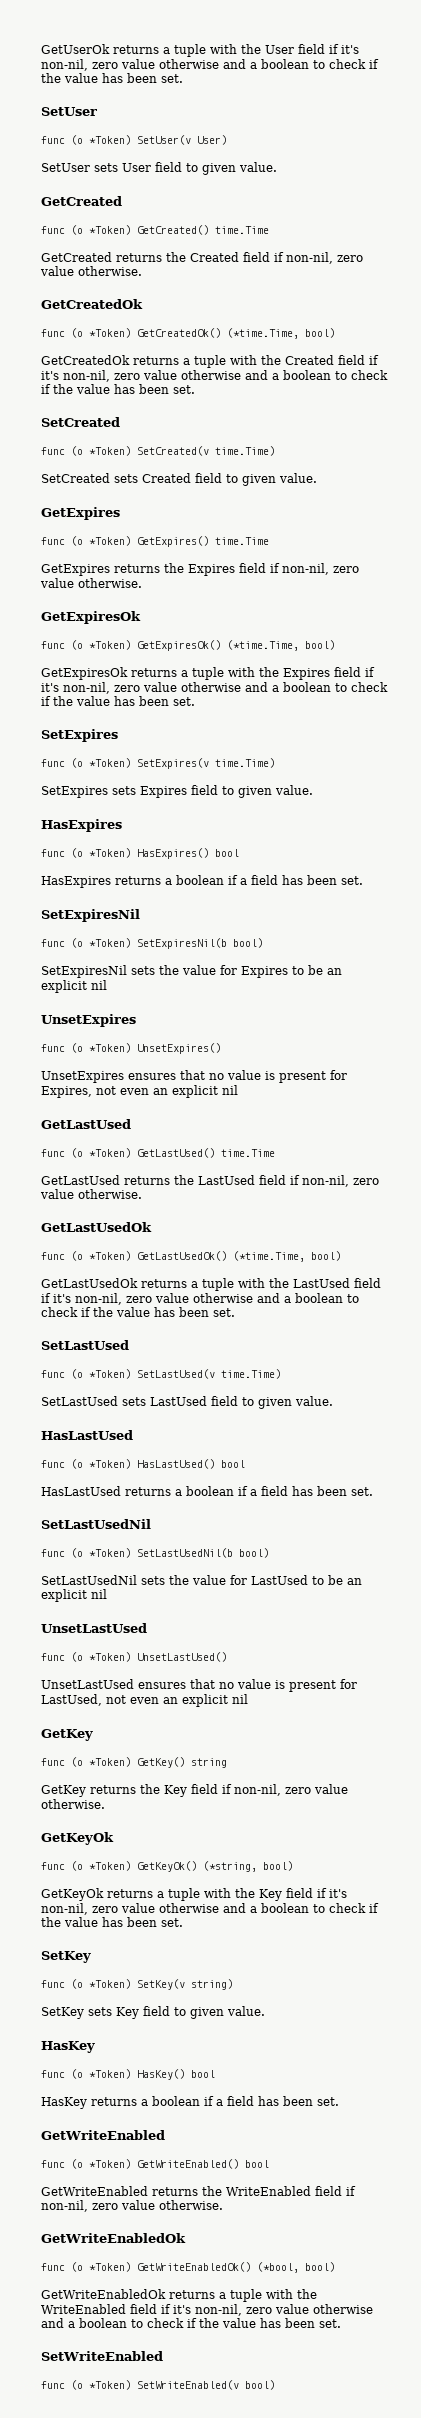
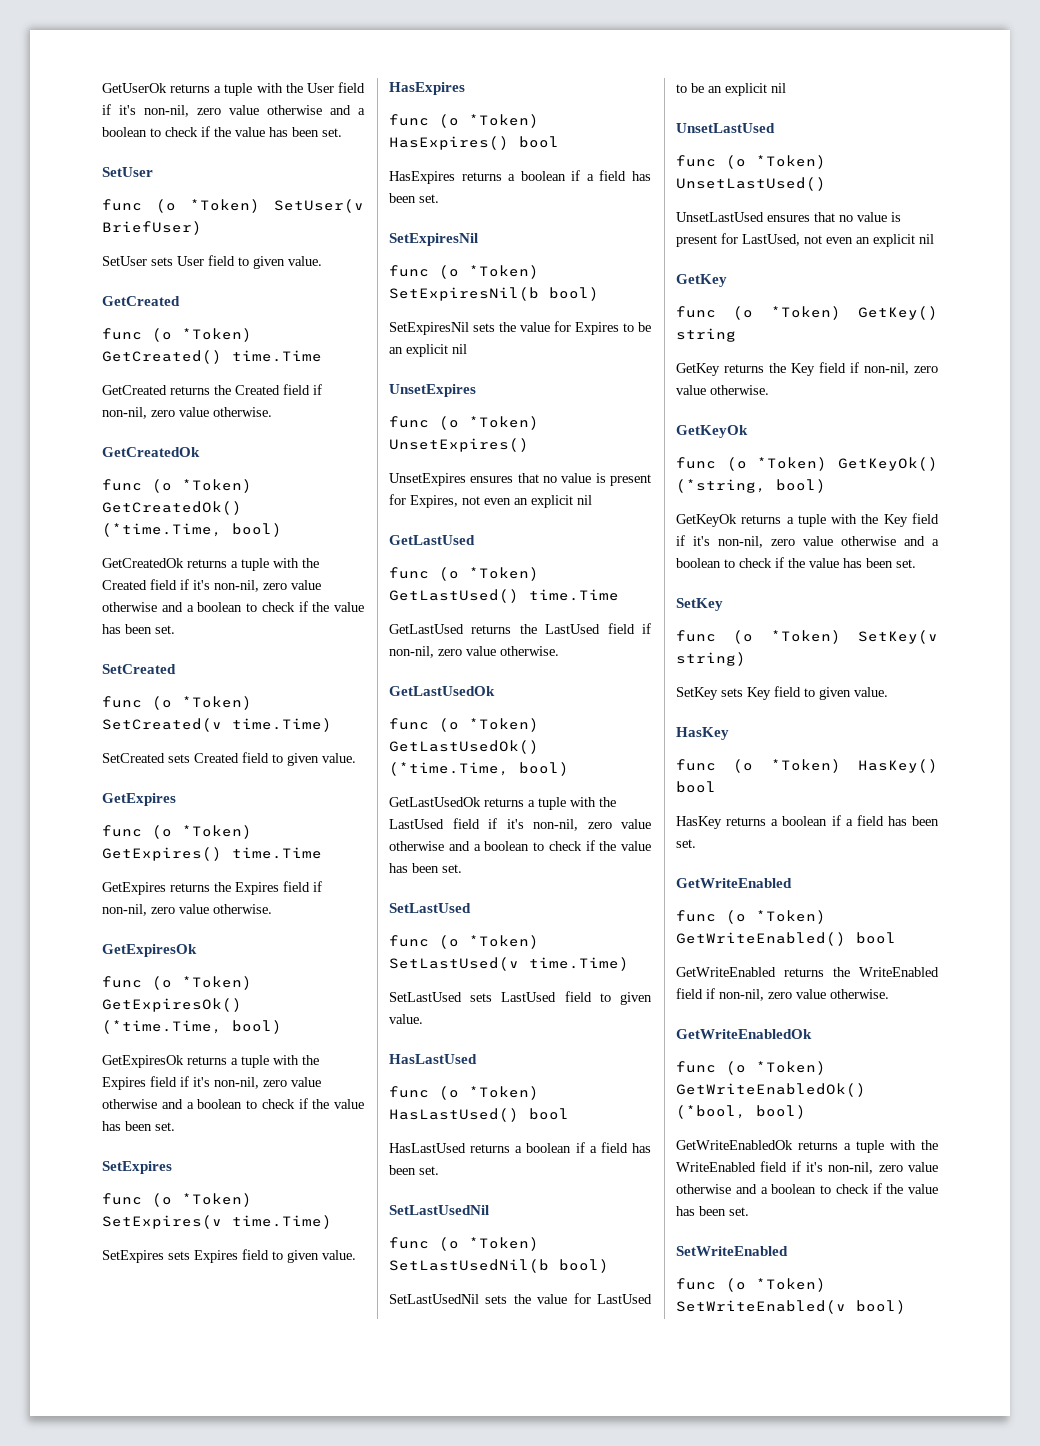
- func (o *Token) SetUser(v User)
+ func (o *Token) SetUser(v BriefUser)

